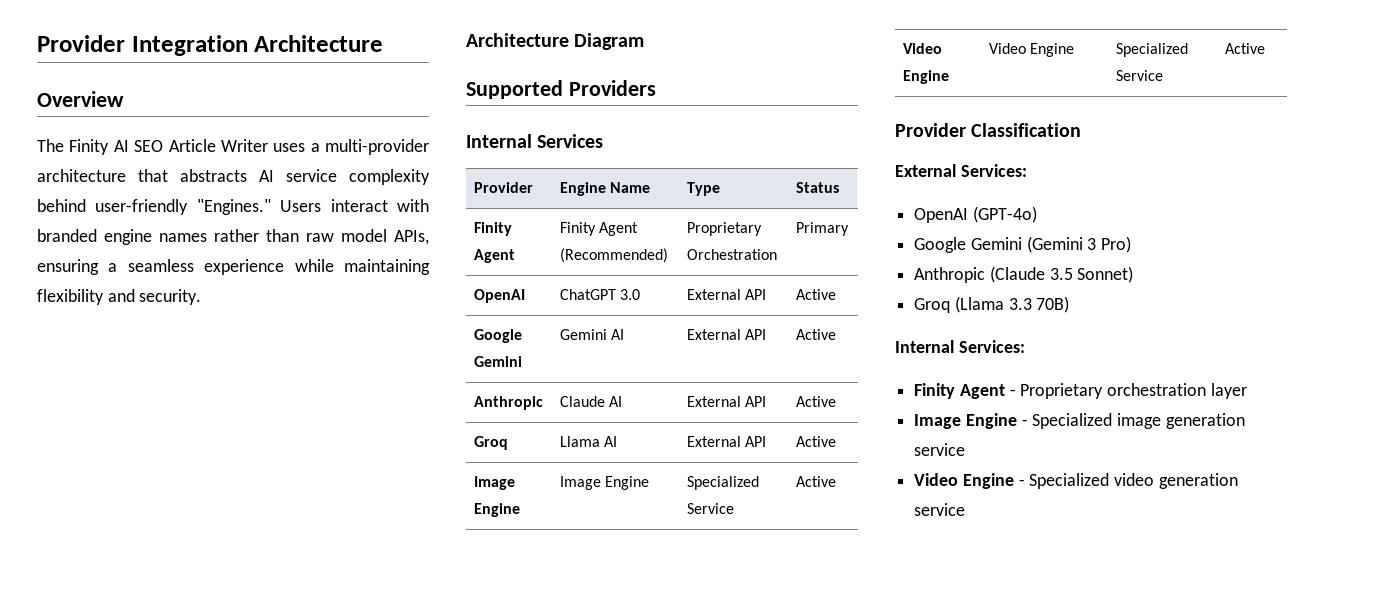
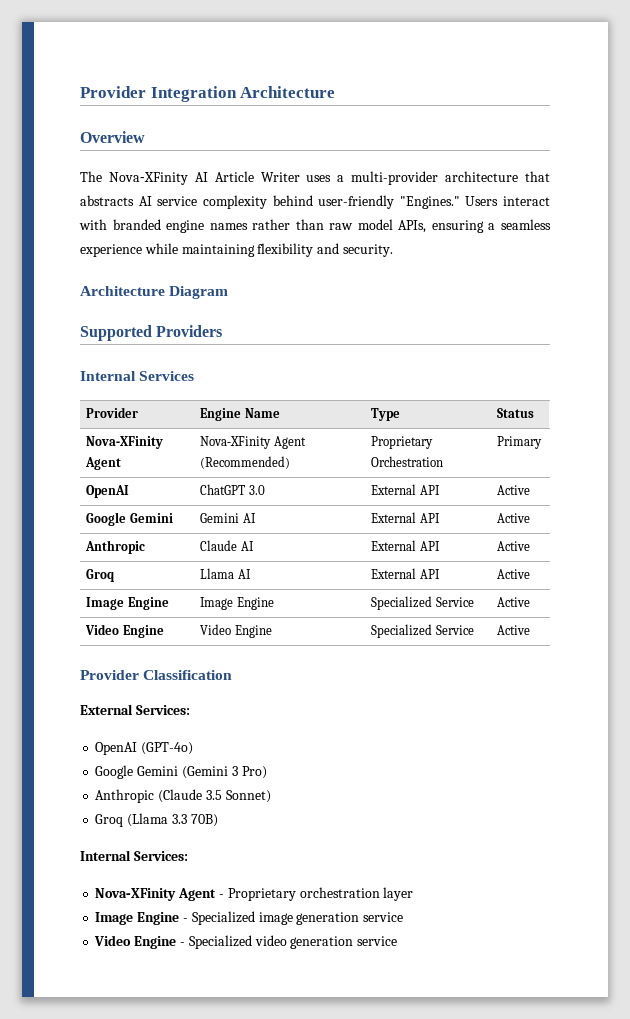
- The Finity AI SEO Article Writer uses a multi-provider architecture that abstracts AI service complexity behind user-friendly "Engines."
+ The Nova‑XFinity AI Article Writer uses a multi-provider architecture that abstracts AI service complexity behind user-friendly "Engines."
- Finity Agent | Finity Agent (Recommended) | Proprietary Orchestration | Primary
+ Nova‑XFinity Agent | Nova‑XFinity Agent (Recommended) | Proprietary Orchestration | Primary
- Finity Agent - Proprietary orchestration layer
+ Nova‑XFinity Agent - Proprietary orchestration layer

